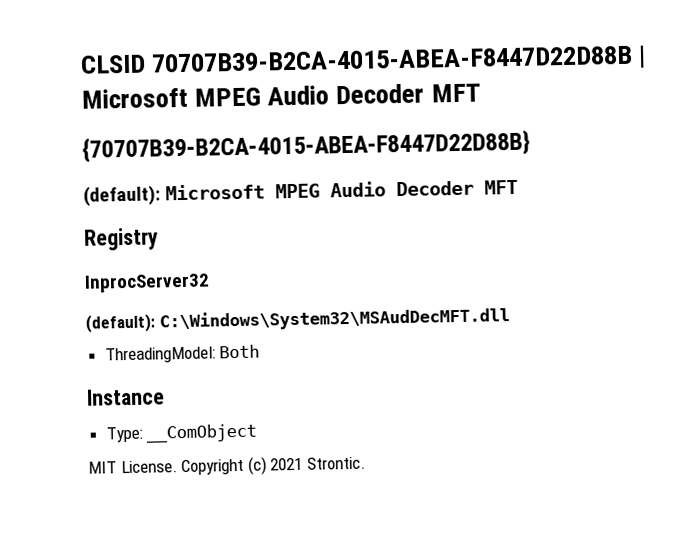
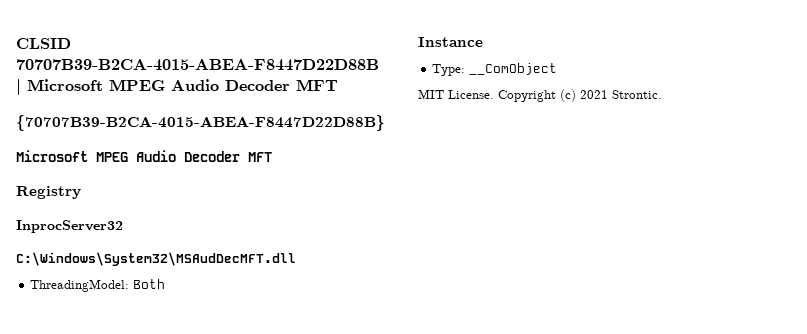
  {70707B39-B2CA-4015-ABEA-F8447D22D88B}
- (default): Microsoft MPEG Audio Decoder MFT
+ Microsoft MPEG Audio Decoder MFT
- (default): C:\Windows\System32\MSAudDecMFT.dll
+ C:\Windows\System32\MSAudDecMFT.dll

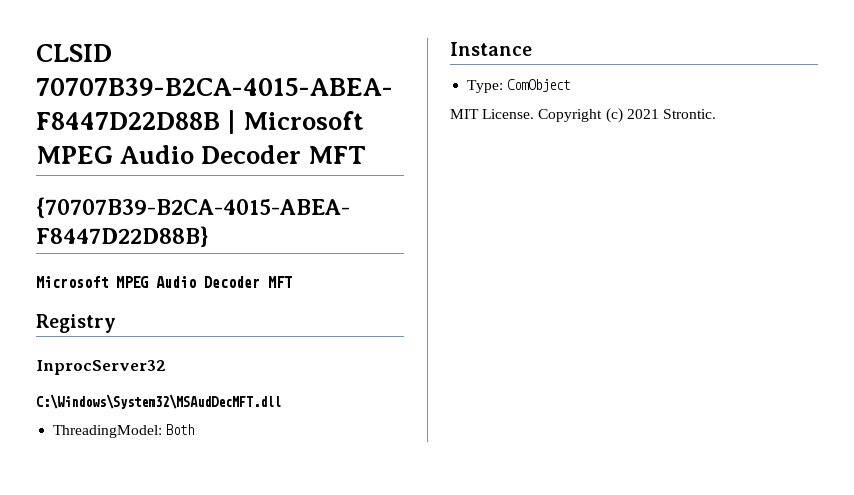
- Type: __ComObject
+ Type: ComObject

